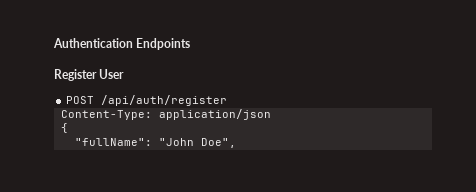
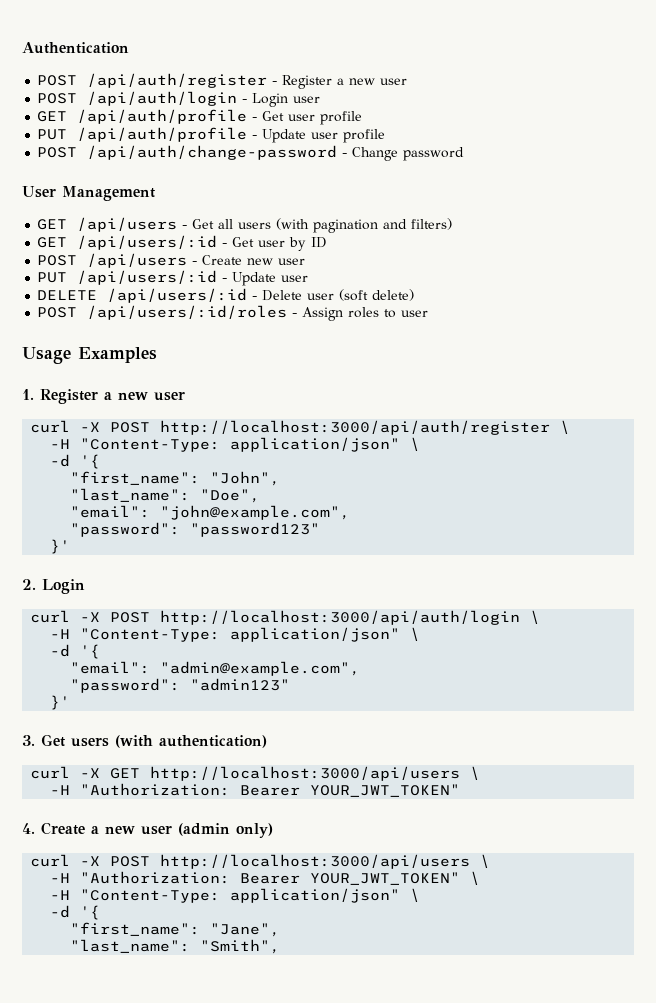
- Authentication Endpoints
- Register User
+ Authentication
- POST /api/auth/register
- Content-Type: application/json
- {
- "fullName": "John Doe",
+ POST /api/auth/register - Register a new user
+ POST /api/auth/login - Login user
+ GET /api/auth/profile - Get user profile
+ PUT /api/auth/profile - Update user profile
+ POST /api/auth/change-password - Change password
+ User Management
+ GET /api/users - Get all users (with pagination and filters)
+ GET /api/users/:id - Get user by ID
+ POST /api/users - Create new user
+ PUT /api/users/:id - Update user
+ DELETE /api/users/:id - Delete user (soft delete)
+ POST /api/users/:id/roles - Assign roles to user
+ Usage Examples
+ 1. Register a new user
+ curl -X POST http://localhost:3000/api/auth/register \
+ -H "Content-Type: application/json" \
+ -d '{
+ "first_name": "John",
+ "last_name": "Doe",
+ "email": "john@example.com",
+ "password": "password123"
+ }'
+ 2. Login
+ curl -X POST http://localhost:3000/api/auth/login \
+ -H "Content-Type: application/json" \
+ -d '{
+ "email": "admin@example.com",
+ "password": "admin123"
+ }'
+ 3. Get users (with authentication)
+ curl -X GET http://localhost:3000/api/users \
+ -H "Authorization: Bearer YOUR_JWT_TOKEN"
+ 4. Create a new user (admin only)
+ curl -X POST http://localhost:3000/api/users \
+ -H "Authorization: Bearer YOUR_JWT_TOKEN" \
+ -H "Content-Type: application/json" \
+ -d '{
+ "first_name": "Jane",
+ "last_name": "Smith",

